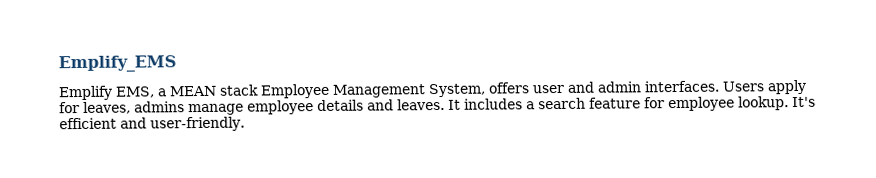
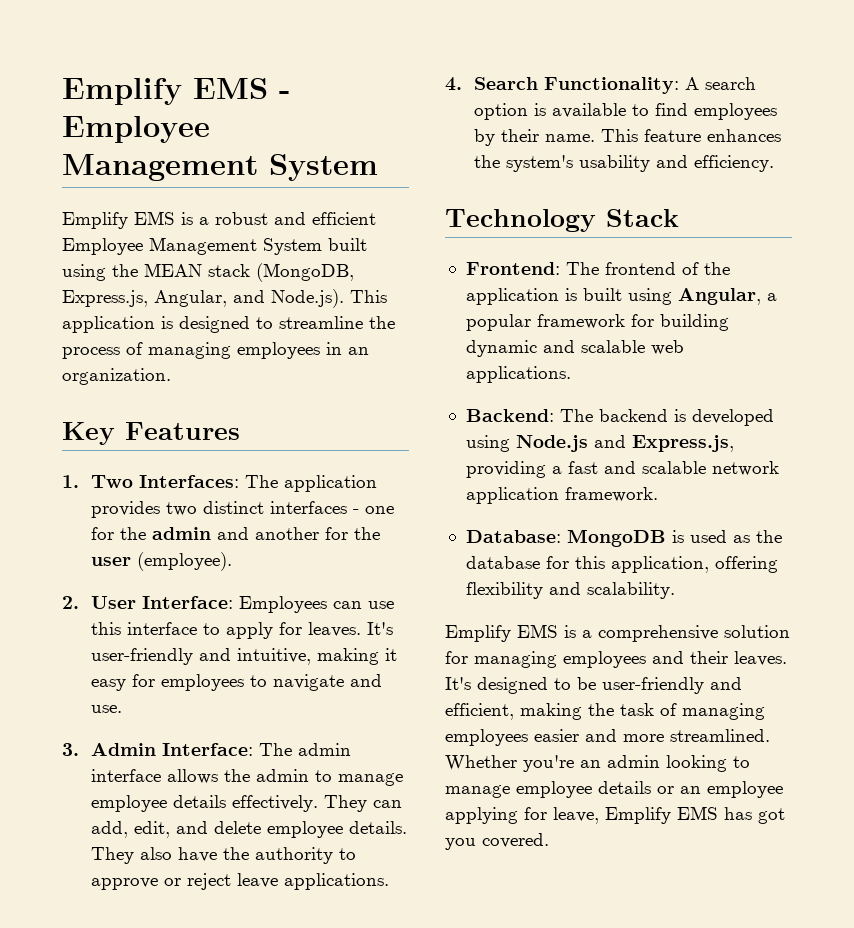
- Emplify_EMS
- Emplify EMS, a MEAN stack Employee Management System, offers user and admin interfaces. Users apply for leaves, admins manage employee details and leaves. It includes a search feature for employee lookup. It's efficient and user-friendly.
+ Emplify EMS - Employee Management System
+ Emplify EMS is a robust and efficient Employee Management System built using the MEAN stack (MongoDB, Express.js, Angular, and Node.js). This application is designed to streamline the process of managing employees in an organization.
+ Key Features
+ 1. Two Interfaces: The application provides two distinct interfaces - one for the admin and another for the user (employee).
+ 2. User Interface: Employees can use this interface to apply for leaves. It's user-friendly and intuitive, making it easy for employees to navigate and use.
+ 3. Admin Interface: The admin interface allows the admin to manage employee details effectively. They can add, edit, and delete employee details. They also have the authority to approve or reject leave applications.
+ 4. Search Functionality: A search option is available to find employees by their name. This feature enhances the system's usability and efficiency.
+ Technology Stack
+ Frontend: The frontend of the application is built using Angular, a popular framework for building dynamic and scalable web applications.
+ Backend: The backend is developed using Node.js and Express.js, providing a fast and scalable network application framework.
+ Database: MongoDB is used as the database for this application, offering flexibility and scalability.
+ Emplify EMS is a comprehensive solution for managing employees and their leaves. It's designed to be user-friendly and efficient, making the task of managing employees easier and more streamlined. Whether you're an admin looking to manage employee details or an employee applying for leave, Emplify EMS has got you covered.

